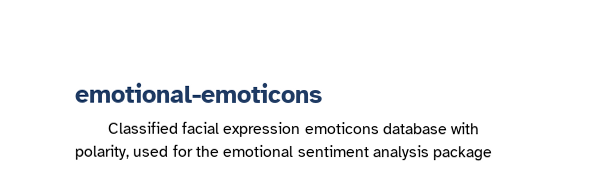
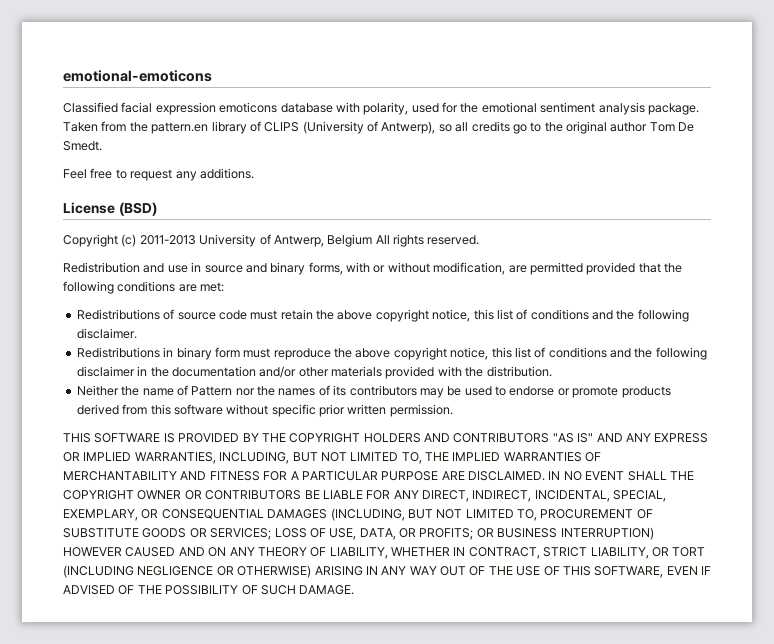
- Classified facial expression emoticons database with polarity, used for the emotional sentiment analysis package
+ Classified facial expression emoticons database with polarity, used for the emotional sentiment analysis package. Taken from the pattern.en library of CLIPS (University of Antwerp), so all credits go to the original author Tom De Smedt.
+ Feel free to request any additions.
+ License (BSD)
+ Copyright (c) 2011-2013 University of Antwerp, Belgium All rights reserved.
+ Redistribution and use in source and binary forms, with or without modification, are permitted provided that the following conditions are met:
+ Redistributions of source code must retain the above copyright notice, this list of conditions and the following disclaimer.
+ Redistributions in binary form must reproduce the above copyright notice, this list of conditions and the following disclaimer in the documentation and/or other materials provided with the distribution.
+ Neither the name of Pattern nor the names of its contributors may be used to endorse or promote products derived from this software without specific prior written permission.
+ THIS SOFTWARE IS PROVIDED BY THE COPYRIGHT HOLDERS AND CONTRIBUTORS "AS IS" AND ANY EXPRESS OR IMPLIED WARRANTIES, INCLUDING, BUT NOT LIMITED TO, THE IMPLIED WARRANTIES OF MERCHANTABILITY AND FITNESS FOR A PARTICULAR PURPOSE ARE DISCLAIMED. IN NO EVENT SHALL THE COPYRIGHT OWNER OR CONTRIBUTORS BE LIABLE FOR ANY DIRECT, INDIRECT, INCIDENTAL, SPECIAL, EXEMPLARY, OR CONSEQUENTIAL DAMAGES (INCLUDING, BUT NOT LIMITED TO, PROCUREMENT OF SUBSTITUTE GOODS OR SERVICES; LOSS OF USE, DATA, OR PROFITS; OR BUSINESS INTERRUPTION) HOWEVER CAUSED AND ON ANY THEORY OF LIABILITY, WHETHER IN CONTRACT, STRICT LIABILITY, OR TORT (INCLUDING NEGLIGENCE OR OTHERWISE) ARISING IN ANY WAY OUT OF THE USE OF THIS SOFTWARE, EVEN IF ADVISED OF THE POSSIBILITY OF SUCH DAMAGE.

